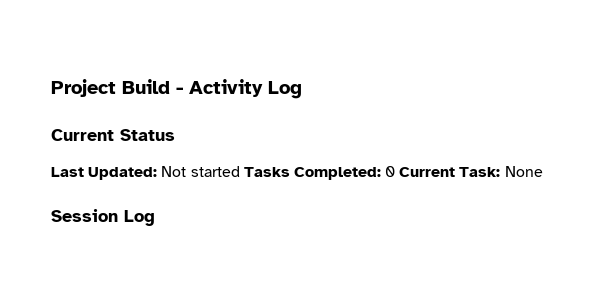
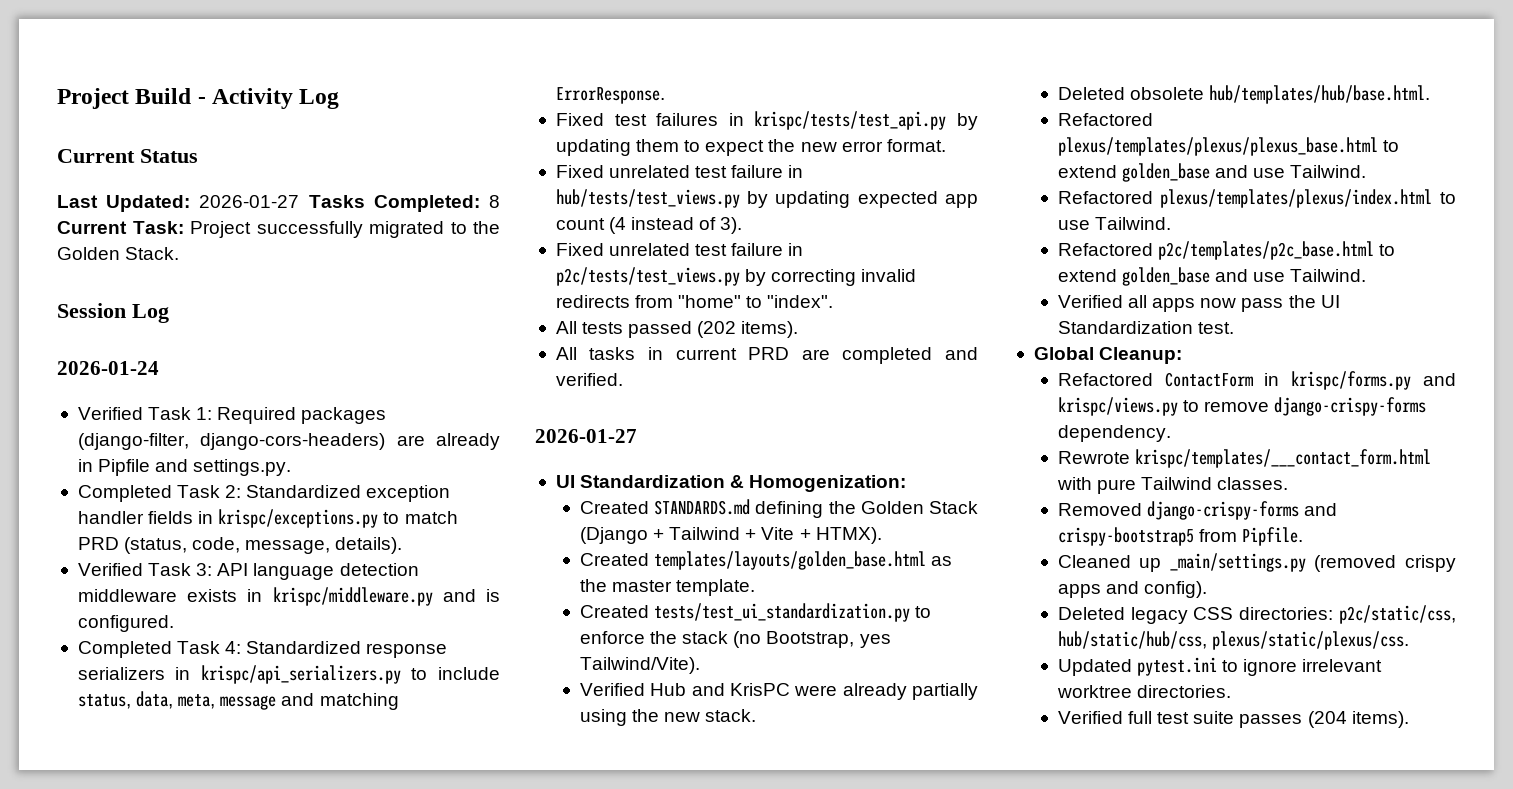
- Last Updated: Not started Tasks Completed: 0 Current Task: None
+ Last Updated: 2026-01-27 Tasks Completed: 8 Current Task: Project successfully migrated to the Golden Stack.
  Session Log
+ 2026-01-24
+ Verified Task 1: Required packages (django-filter, django-cors-headers) are already in Pipfile and settings.py.
+ Completed Task 2: Standardized exception handler fields in krispc/exceptions.py to match PRD (status, code, message, details).
+ Verified Task 3: API language detection middleware exists in krispc/middleware.py and is configured.
+ Completed Task 4: Standardized response serializers in krispc/api_serializers.py to include status, data, meta, message and matching ErrorResponse.
+ Fixed test failures in krispc/tests/test_api.py by updating them to expect the new error format.
+ Fixed unrelated test failure in hub/tests/test_views.py by updating expected app count (4 instead of 3).
+ Fixed unrelated test failure in p2c/tests/test_views.py by correcting invalid redirects from "home" to "index".
+ All tests passed (202 items).
+ All tasks in current PRD are completed and verified.
+ 2026-01-27
+ UI Standardization & Homogenization:
+ Created STANDARDS.md defining the Golden Stack (Django + Tailwind + Vite + HTMX).
+ Created templates/layouts/golden_base.html as the master template.
+ Created tests/test_ui_standardization.py to enforce the stack (no Bootstrap, yes Tailwind/Vite).
+ Verified Hub and KrisPC were already partially using the new stack.
+ Deleted obsolete hub/templates/hub/base.html.
+ Refactored plexus/templates/plexus/plexus_base.html to extend golden_base and use Tailwind.
+ Refactored plexus/templates/plexus/index.html to use Tailwind.
+ Refactored p2c/templates/p2c_base.html to extend golden_base and use Tailwind.
+ Verified all apps now pass the UI Standardization test.
+ Global Cleanup:
+ Refactored ContactForm in krispc/forms.py and krispc/views.py to remove django-crispy-forms dependency.
+ Rewrote krispc/templates/___contact_form.html with pure Tailwind classes.
+ Removed django-crispy-forms and crispy-bootstrap5 from Pipfile.
+ Cleaned up _main/settings.py (removed crispy apps and config).
+ Deleted legacy CSS directories: p2c/static/css, hub/static/hub/css, plexus/static/plexus/css.
+ Updated pytest.ini to ignore irrelevant worktree directories.
+ Verified full test suite passes (204 items).

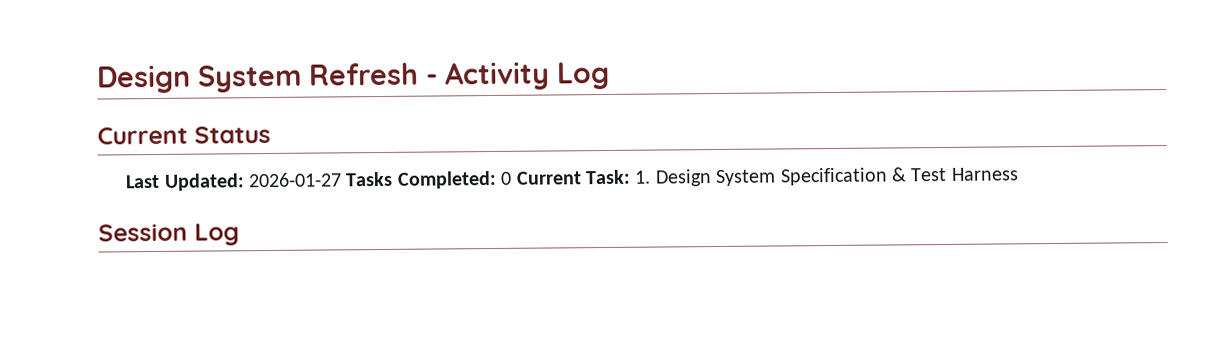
- Project Build - Activity Log
+ Design System Refresh - Activity Log
- Last Updated: 2026-01-27 Tasks Completed: 8 Current Task: Project successfully migrated to the Golden Stack.
+ Last Updated: 2026-01-27 Tasks Completed: 0 Current Task: 1. Design System Specification & Test Harness
  Session Log
- 2026-01-24
- Verified Task 1: Required packages (django-filter, django-cors-headers) are already in Pipfile and settings.py.
- Completed Task 2: Standardized exception handler fields in krispc/exceptions.py to match PRD (status, code, message, details).
- Verified Task 3: API language detection middleware exists in krispc/middleware.py and is configured.
- Completed Task 4: Standardized response serializers in krispc/api_serializers.py to include status, data, meta, message and matching ErrorResponse.
- Fixed test failures in krispc/tests/test_api.py by updating them to expect the new error format.
- Fixed unrelated test failure in hub/tests/test_views.py by updating expected app count (4 instead of 3).
- Fixed unrelated test failure in p2c/tests/test_views.py by correcting invalid redirects from "home" to "index".
- All tests passed (202 items).
- All tasks in current PRD are completed and verified.
- 2026-01-27
- UI Standardization & Homogenization:
- Created STANDARDS.md defining the Golden Stack (Django + Tailwind + Vite + HTMX).
- Created templates/layouts/golden_base.html as the master template.
- Created tests/test_ui_standardization.py to enforce the stack (no Bootstrap, yes Tailwind/Vite).
- Verified Hub and KrisPC were already partially using the new stack.
- Deleted obsolete hub/templates/hub/base.html.
- Refactored plexus/templates/plexus/plexus_base.html to extend golden_base and use Tailwind.
- Refactored plexus/templates/plexus/index.html to use Tailwind.
- Refactored p2c/templates/p2c_base.html to extend golden_base and use Tailwind.
- Verified all apps now pass the UI Standardization test.
- Global Cleanup:
- Refactored ContactForm in krispc/forms.py and krispc/views.py to remove django-crispy-forms dependency.
- Rewrote krispc/templates/___contact_form.html with pure Tailwind classes.
- Removed django-crispy-forms and crispy-bootstrap5 from Pipfile.
- Cleaned up _main/settings.py (removed crispy apps and config).
- Deleted legacy CSS directories: p2c/static/css, hub/static/hub/css, plexus/static/plexus/css.
- Updated pytest.ini to ignore irrelevant worktree directories.
- Verified full test suite passes (204 items).

